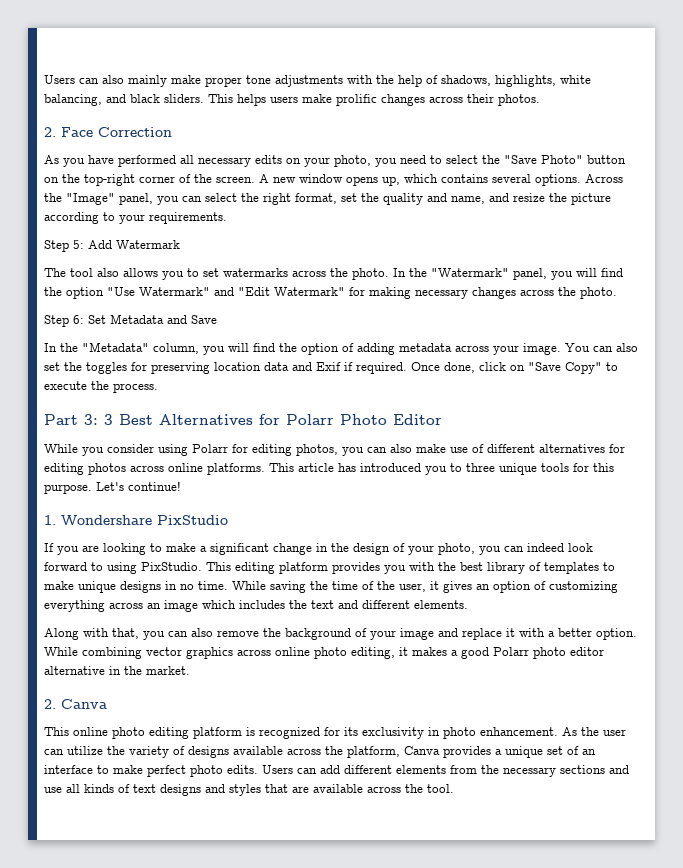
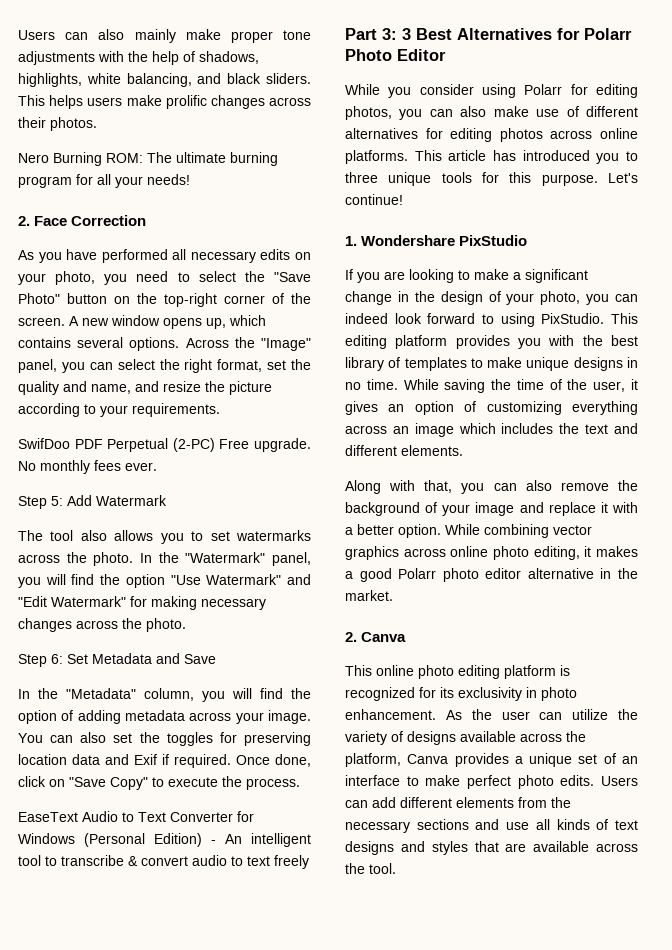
+ Nero Burning ROM: The ultimate burning program for all your needs!
+ SwifDoo PDF Perpetual (2-PC) Free upgrade. No monthly fees ever.
+ EaseText Audio to Text Converter for Windows (Personal Edition) - An intelligent tool to transcribe & convert audio to text freely

